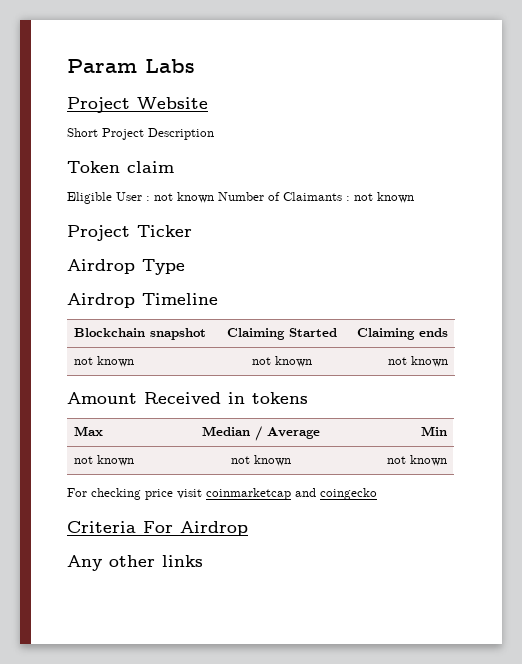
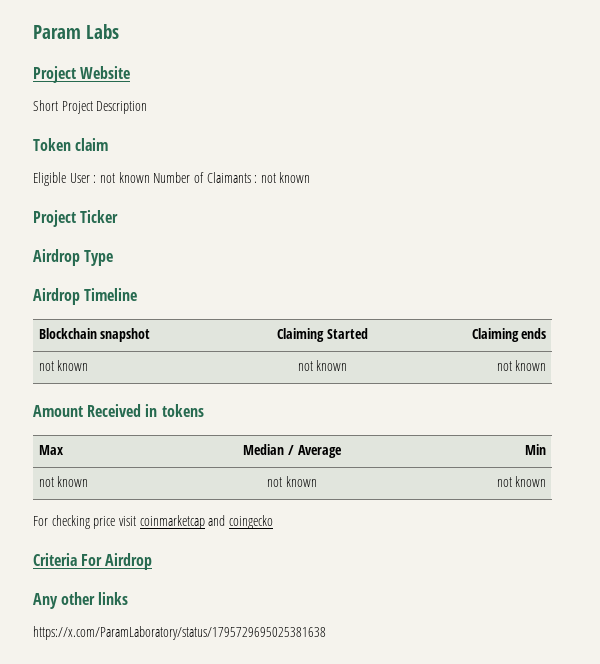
+ https://x.com/ParamLaboratory/status/1795729695025381638

